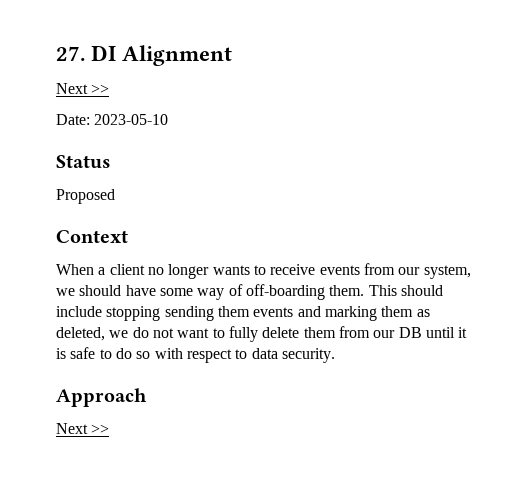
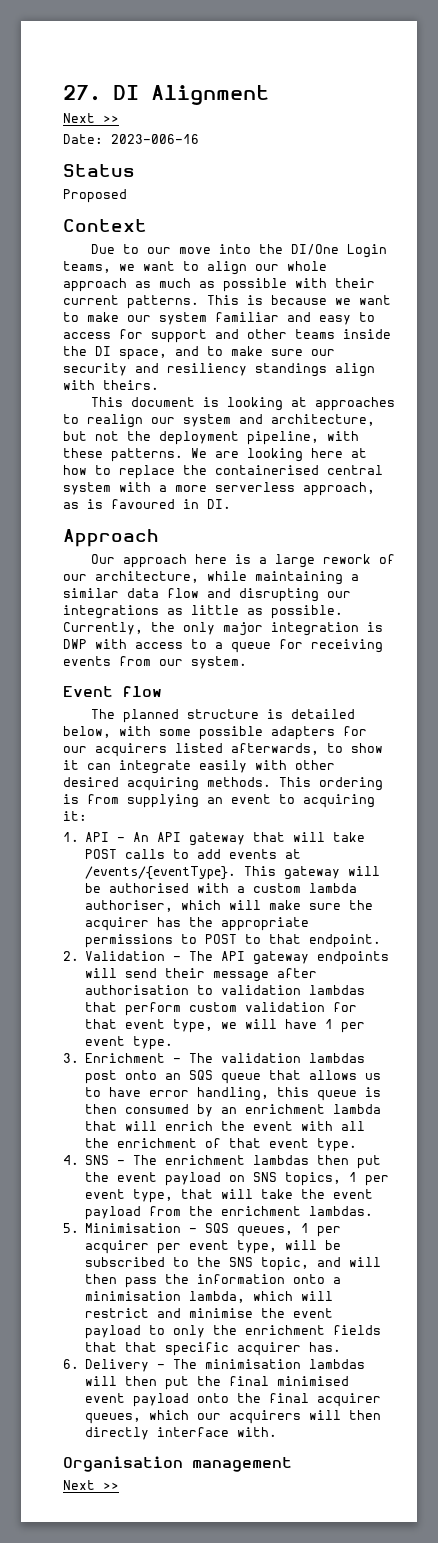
- Date: 2023-05-10
+ Date: 2023-006-16
- When a client no longer wants to receive events from our system, we should have some way of off-boarding them. This should include stopping sending them events and marking them as deleted, we do not want to fully delete them from our DB until it is safe to do so with respect to data security.
+ Due to our move into the DI/One Login teams, we want to align our whole approach as much as possible with their current patterns. This is because we want to make our system familiar and easy to access for support and other teams inside the DI space, and to make sure our security and resiliency standings align with theirs.
+ This document is looking at approaches to realign our system and architecture, but not the deployment pipeline, with these patterns. We are looking here at how to replace the containerised central system with a more serverless approach, as is favoured in DI.
  Approach
+ Our approach here is a large rework of our architecture, while maintaining a similar data flow and disrupting our integrations as little as possible. Currently, the only major integration is DWP with access to a queue for receiving events from our system.
+ Event flow
+ The planned structure is detailed below, with some possible adapters for our acquirers listed afterwards, to show it can integrate easily with other desired acquiring methods. This ordering is from supplying an event to acquiring it:
+ 1. API - An API gateway that will take POST calls to add events at /events/{eventType}. This gateway will be authorised with a custom lambda authoriser, which will make sure the acquirer has the appropriate permissions to POST to that endpoint.
+ 2. Validation - The API gateway endpoints will send their message after authorisation to validation lambdas that perform custom validation for that event type, we will have 1 per event type.
+ 3. Enrichment - The validation lambdas post onto an SQS queue that allows us to have error handling, this queue is then consumed by an enrichment lambda that will enrich the event with all the enrichment of that event type.
+ 4. SNS - The enrichment lambdas then put the event payload on SNS topics, 1 per event type, that will take the event payload from the enrichment lambdas.
+ 5. Minimisation - SQS queues, 1 per acquirer per event type, will be subscribed to the SNS topic, and will then pass the information onto a minimisation lambda, which will restrict and minimise the event payload to only the enrichment fields that that specific acquirer has.
+ 6. Delivery - The minimisation lambdas will then put the final minimised event payload onto the final acquirer queues, which our acquirers will then directly interface with.
+ Organisation management

